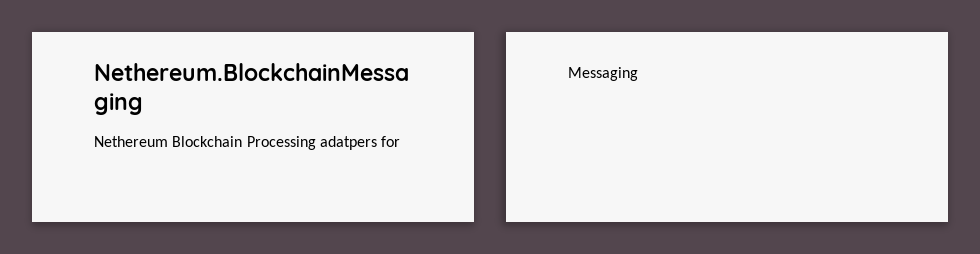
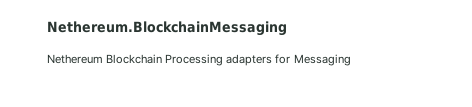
- Nethereum Blockchain Processing adatpers for Messaging
+ Nethereum Blockchain Processing adapters for Messaging

